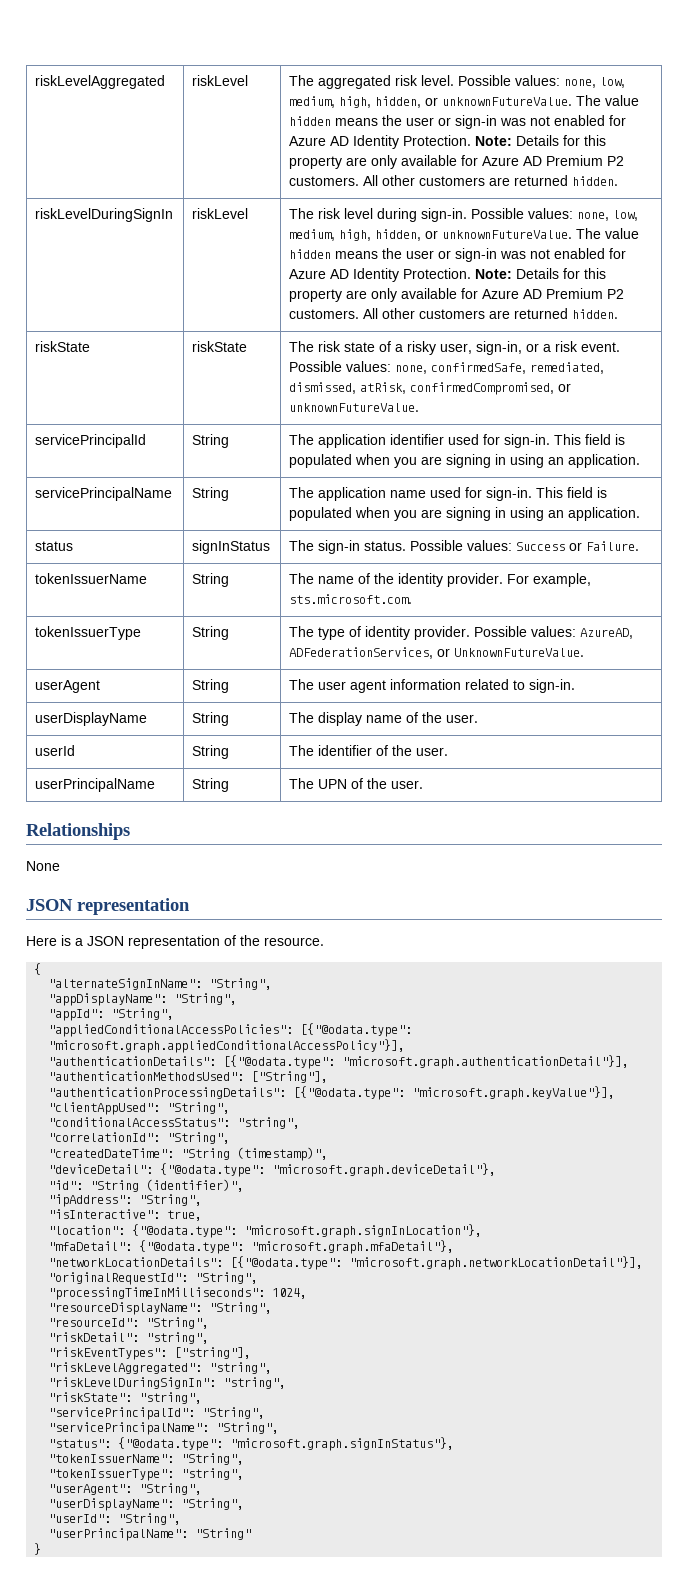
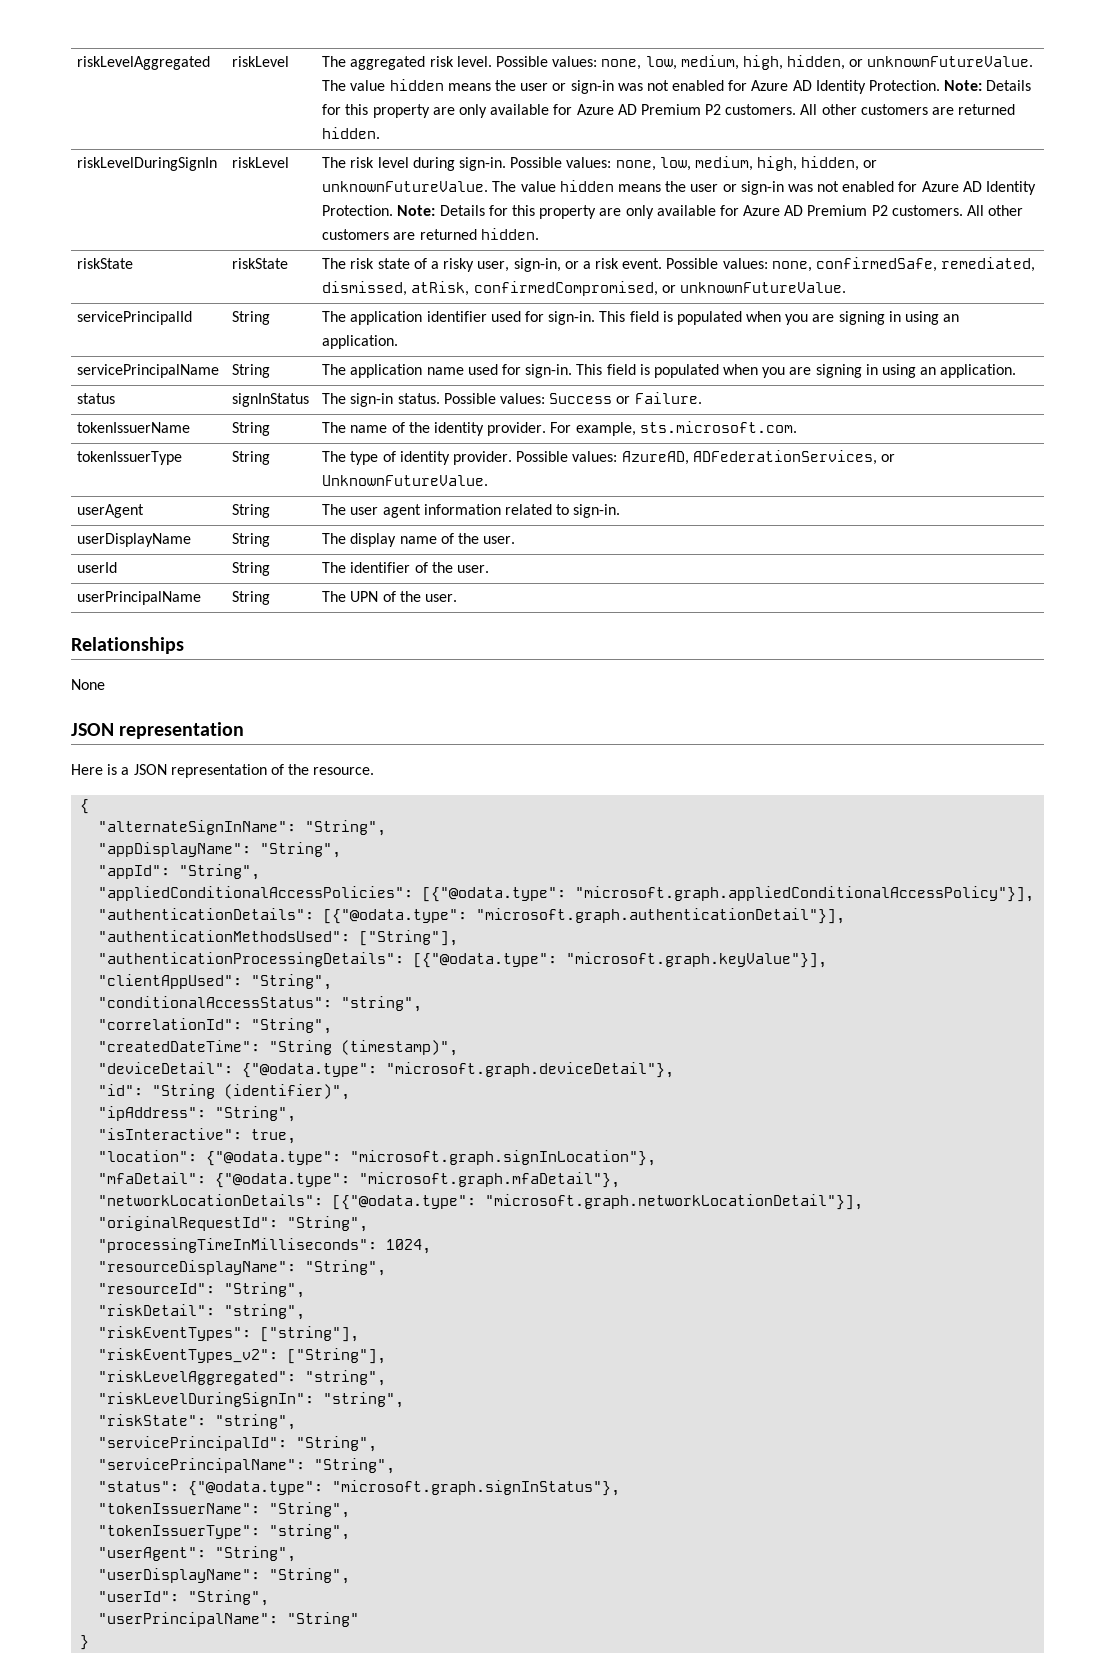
+ "riskEventTypes_v2": ["String"],

